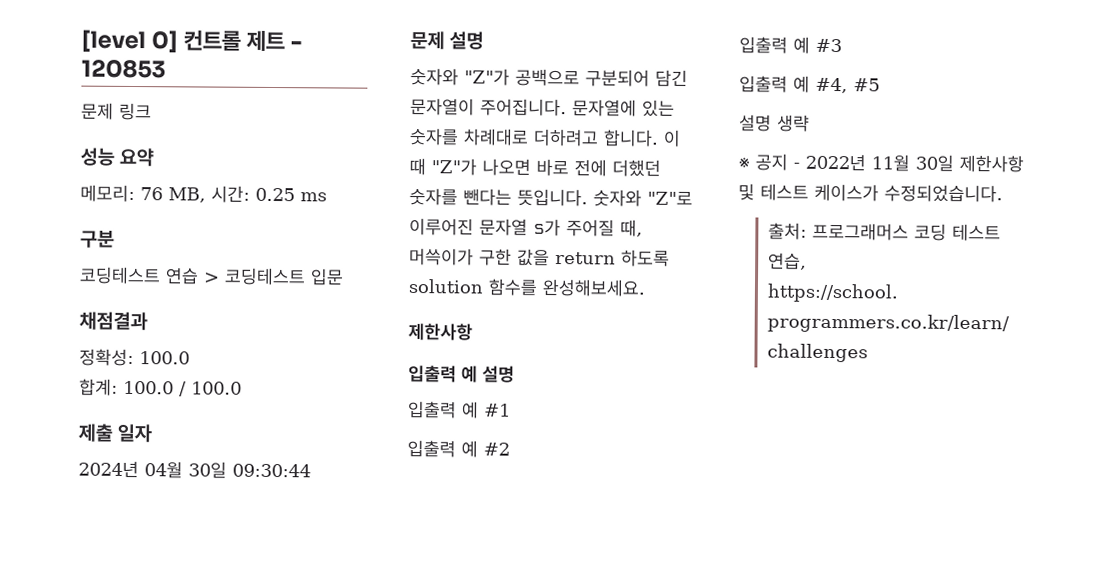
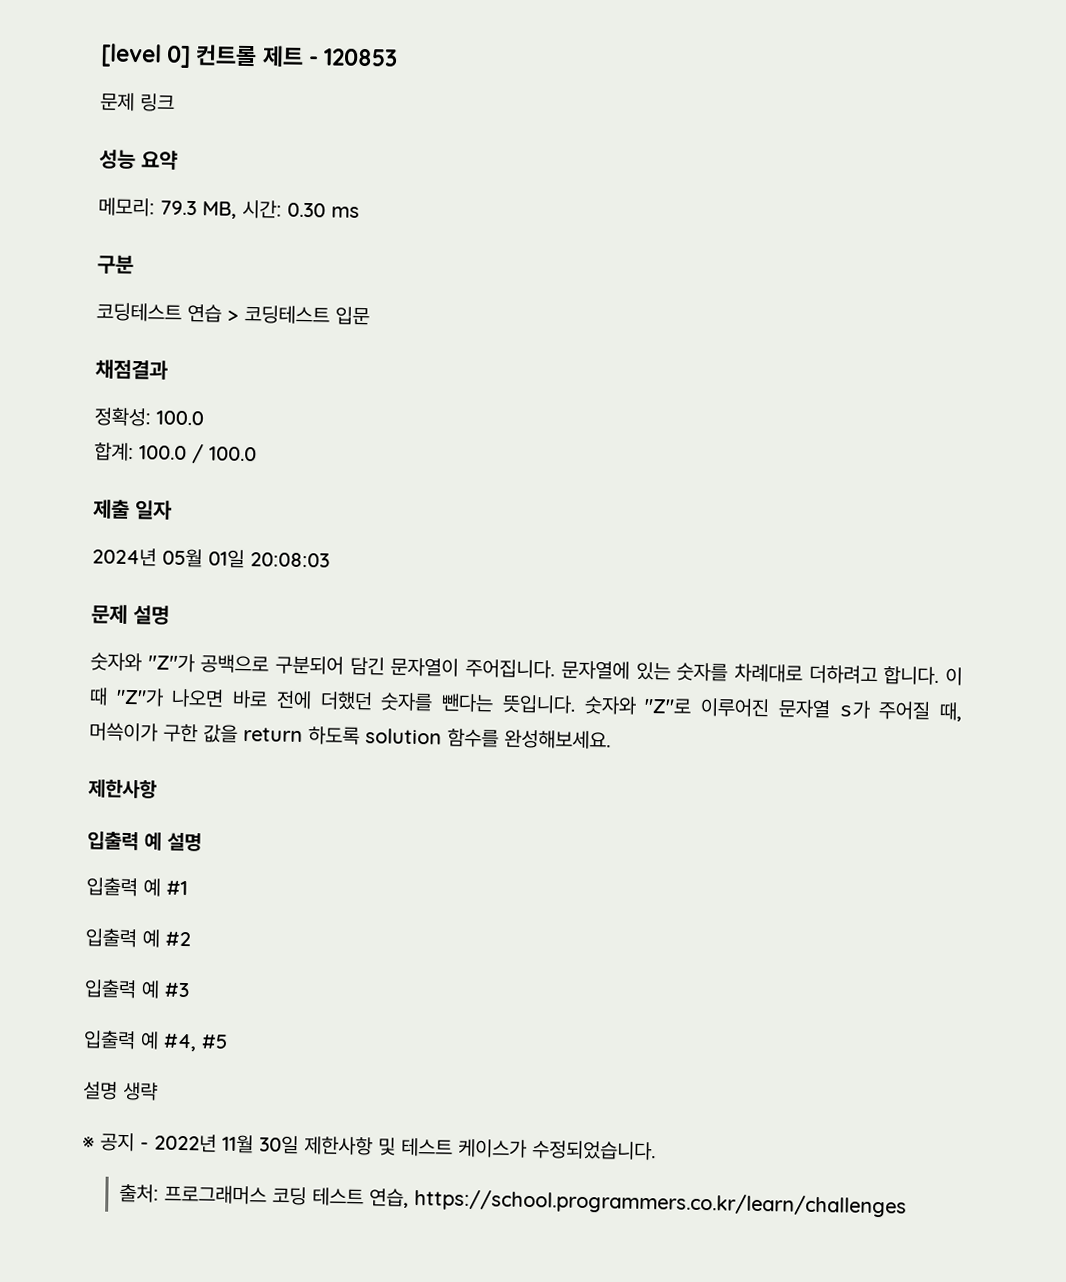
- 메모리: 76 MB, 시간: 0.25 ms
+ 메모리: 79.3 MB, 시간: 0.30 ms
- 2024년 04월 30일 09:30:44
+ 2024년 05월 01일 20:08:03

